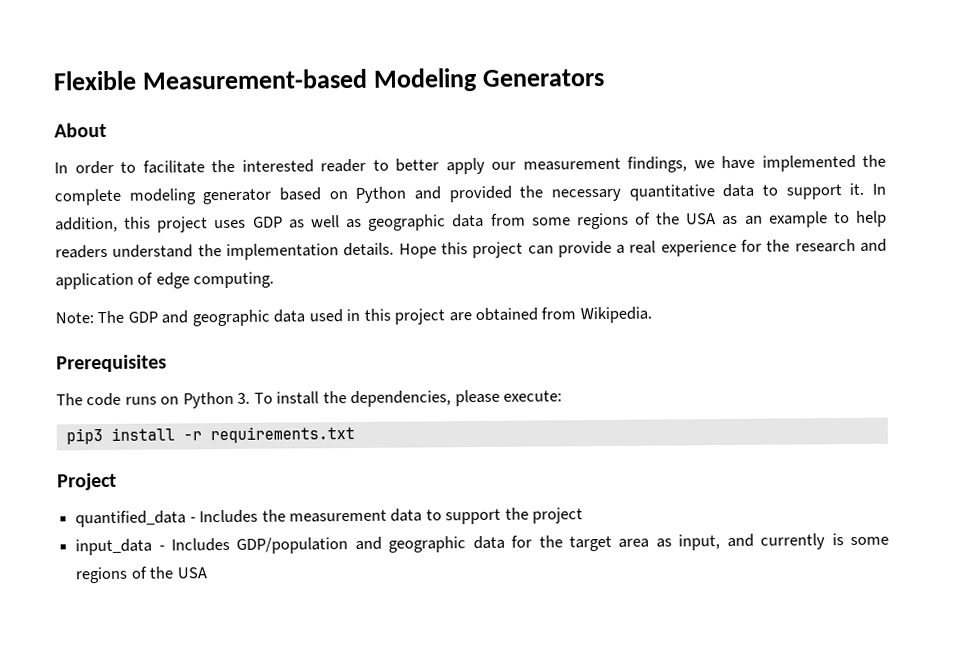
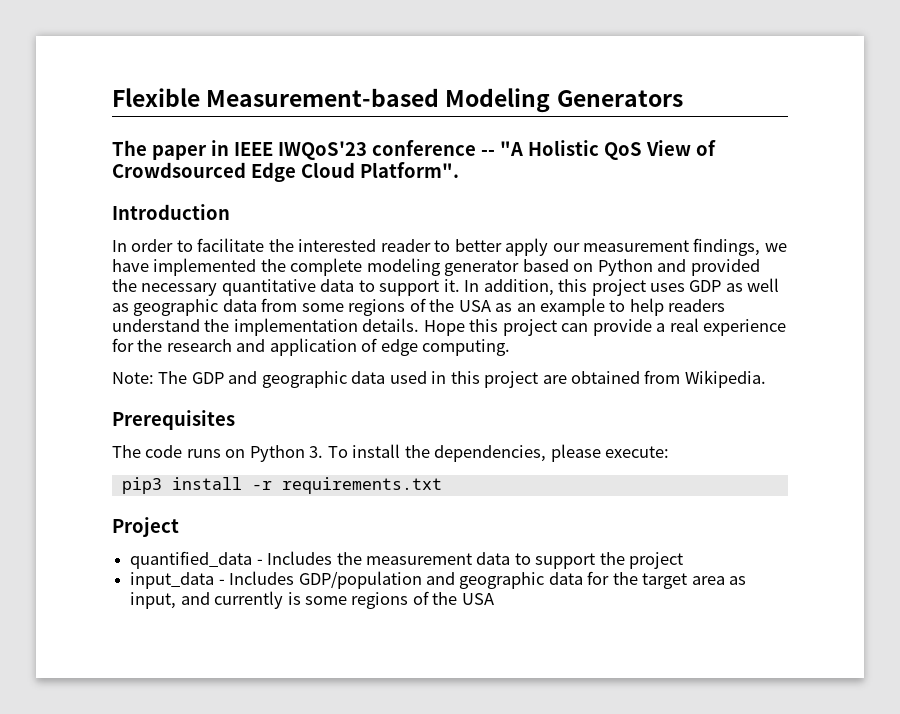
- About
+ The paper in IEEE IWQoS'23 conference -- "A Holistic QoS View of Crowdsourced Edge Cloud Platform".
+ Introduction

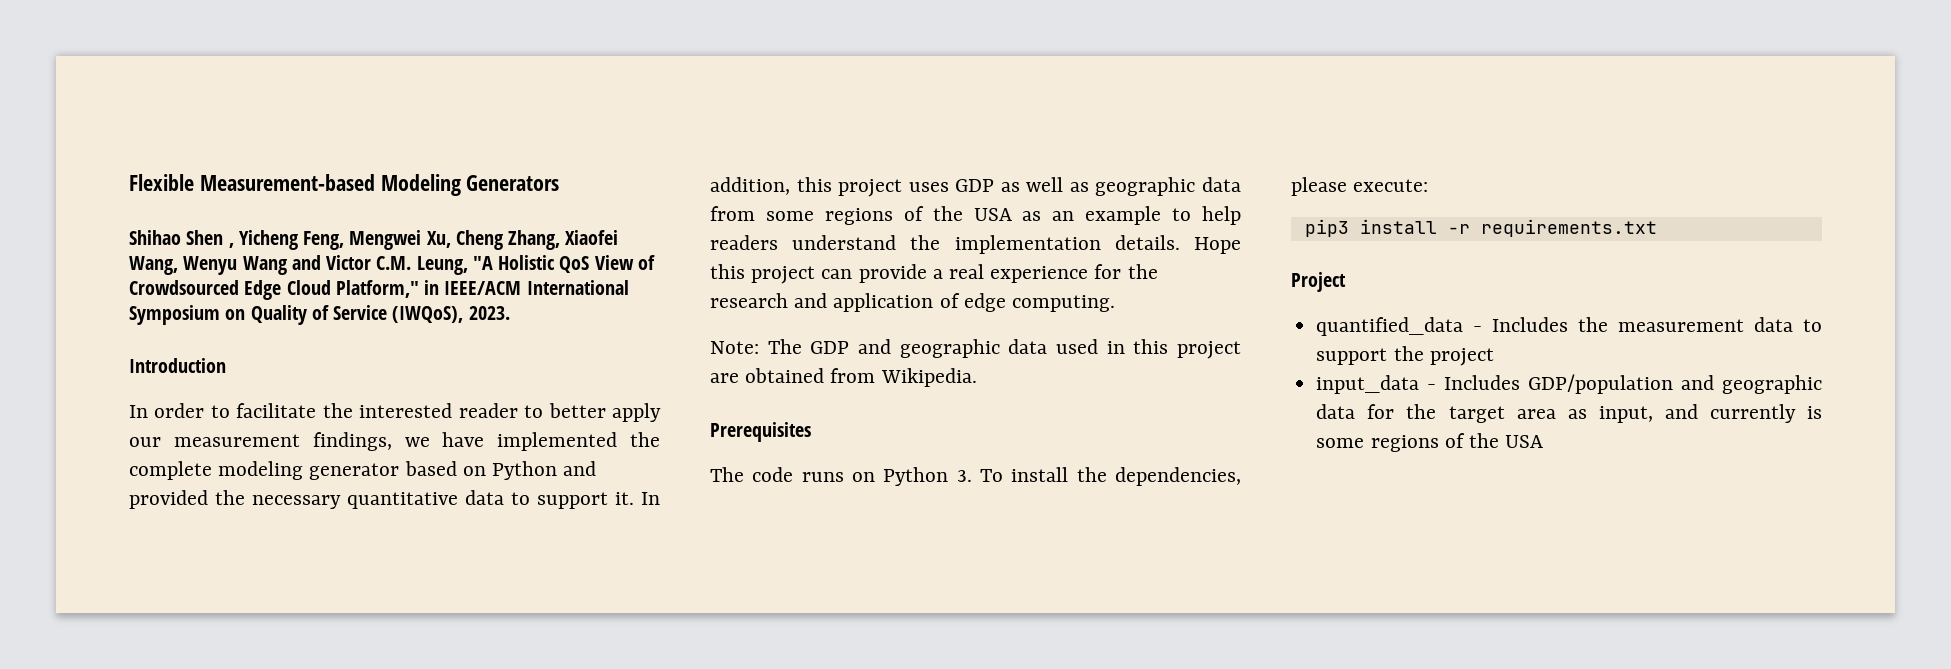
- The paper in IEEE IWQoS'23 conference -- "A Holistic QoS View of Crowdsourced Edge Cloud Platform".
+ Shihao Shen , Yicheng Feng, Mengwei Xu, Cheng Zhang, Xiaofei Wang, Wenyu Wang and Victor C.M. Leung, "A Holistic QoS View of Crowdsourced Edge Cloud Platform," in IEEE/ACM International Symposium on Quality of Service (IWQoS), 2023.

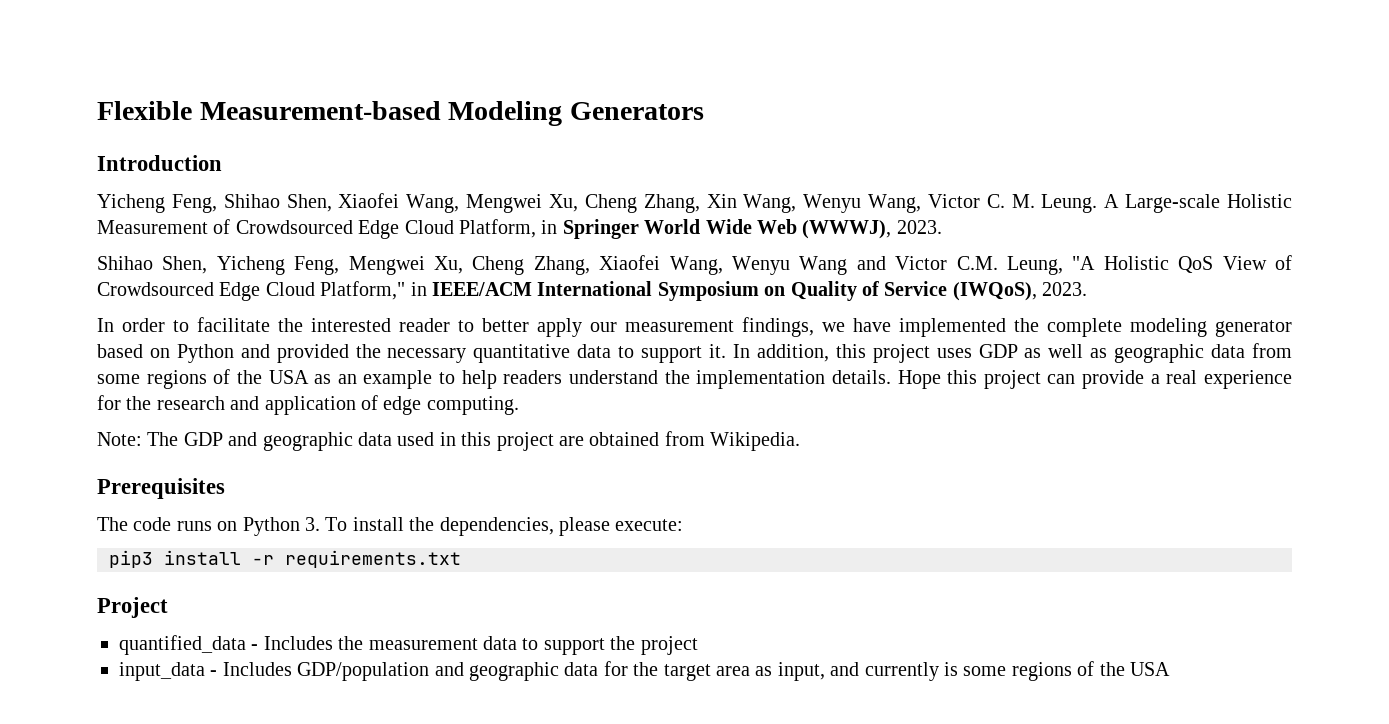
- Shihao Shen , Yicheng Feng, Mengwei Xu, Cheng Zhang, Xiaofei Wang, Wenyu Wang and Victor C.M. Leung, "A Holistic QoS View of Crowdsourced Edge Cloud Platform," in IEEE/ACM International Symposium on Quality of Service (IWQoS), 2023.
+ Introduction
+ Yicheng Feng, Shihao Shen, Xiaofei Wang, Mengwei Xu, Cheng Zhang, Xin Wang, Wenyu Wang, Victor C. M. Leung. A Large-scale Holistic Measurement of Crowdsourced Edge Cloud Platform, in Springer World Wide Web (WWWJ), 2023.
+ Shihao Shen, Yicheng Feng, Mengwei Xu, Cheng Zhang, Xiaofei Wang, Wenyu Wang and Victor C.M. Leung, "A Holistic QoS View of Crowdsourced Edge Cloud Platform," in IEEE/ACM International Symposium on Quality of Service (IWQoS), 2023.
- Introduction

